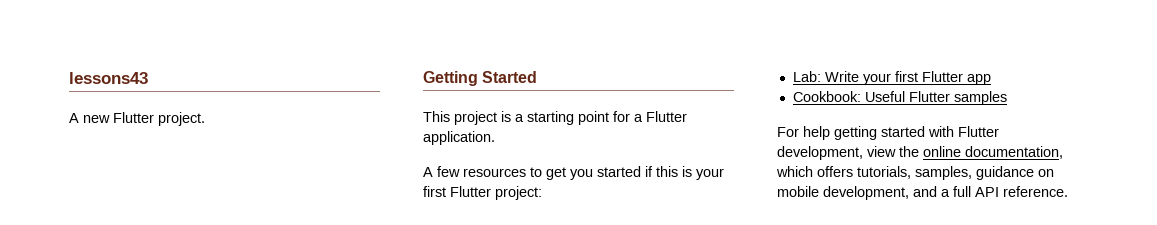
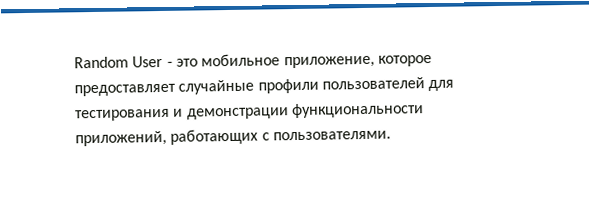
- lessons43
- A new Flutter project.
- Getting Started
- This project is a starting point for a Flutter application.
- A few resources to get you started if this is your first Flutter project:
- Lab: Write your first Flutter app
- Cookbook: Useful Flutter samples
- For help getting started with Flutter development, view the online documentation, which offers tutorials, samples, guidance on mobile development, and a full API reference.
+ Random User - это мобильное приложение, которое предоставляет случайные профили пользователей для тестирования и демонстрации функциональности приложений, работающих с пользователями.

